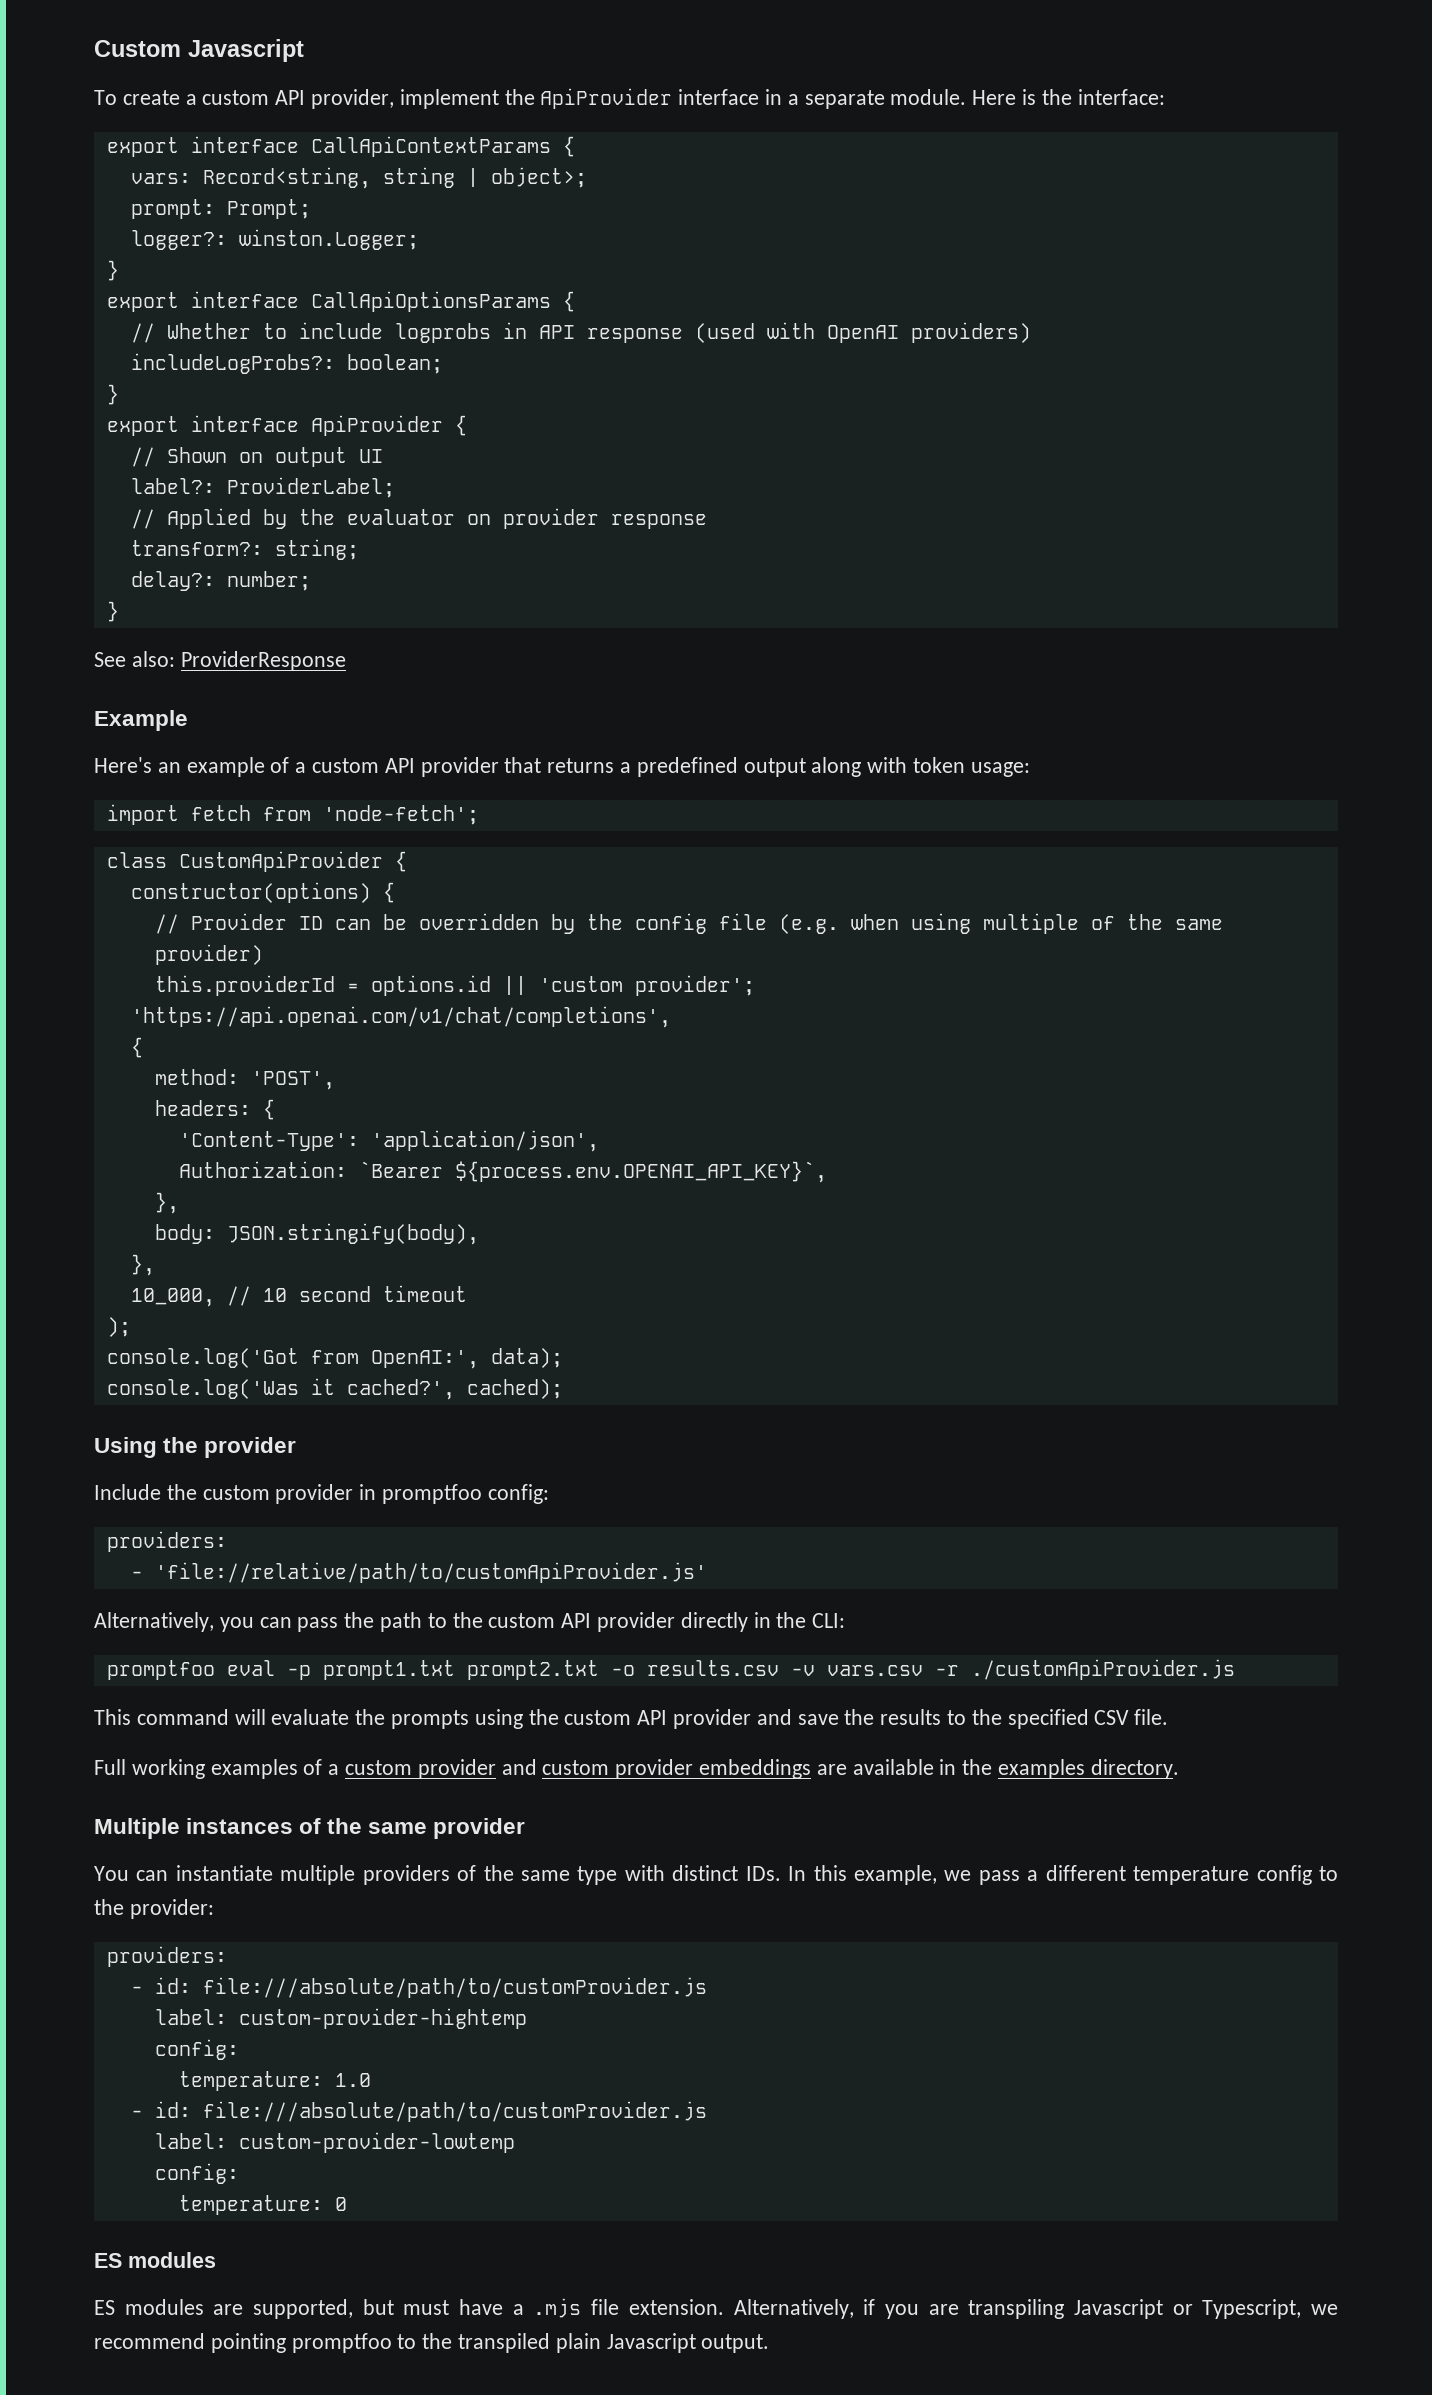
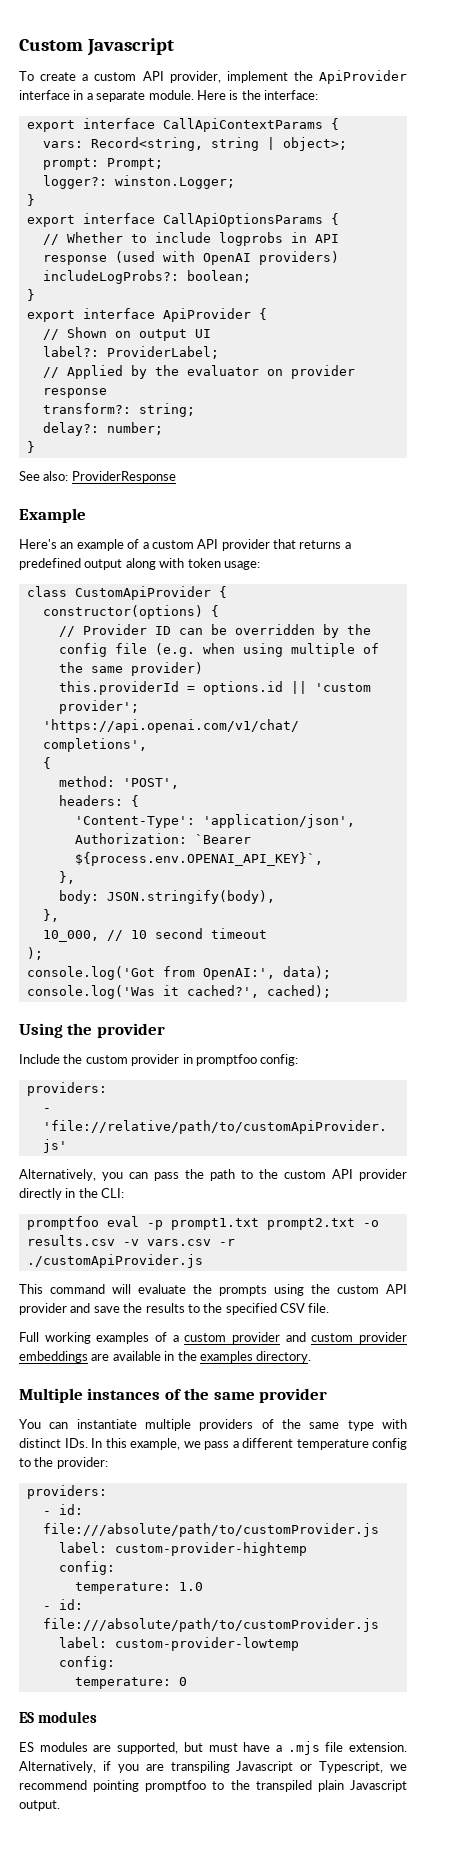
- import fetch from 'node-fetch';

